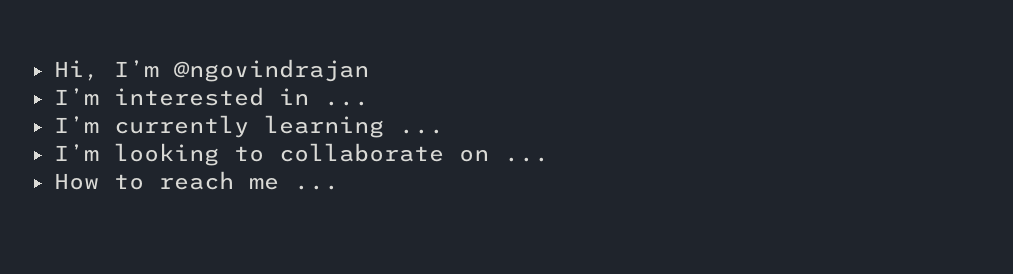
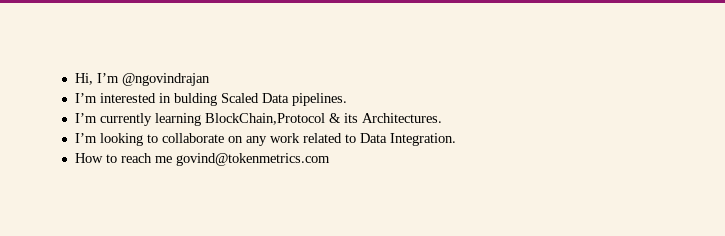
- I’m interested in ...
+ I’m interested in bulding Scaled Data pipelines.
- I’m currently learning ...
+ I’m currently learning BlockChain,Protocol & its Architectures.
- I’m looking to collaborate on ...
+ I’m looking to collaborate on any work related to Data Integration.
- How to reach me ...
+ How to reach me govind@tokenmetrics.com

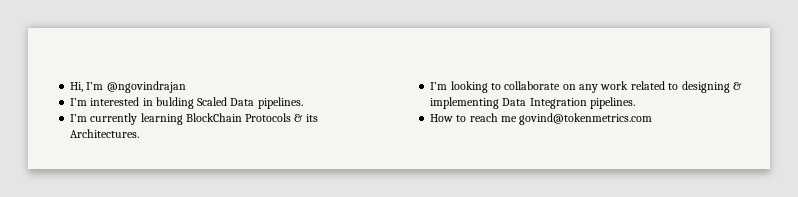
- I’m currently learning BlockChain,Protocol & its Architectures.
+ I’m currently learning BlockChain Protocols & its Architectures.
- I’m looking to collaborate on any work related to Data Integration.
+ I’m looking to collaborate on any work related to designing & implementing Data Integration pipelines.

